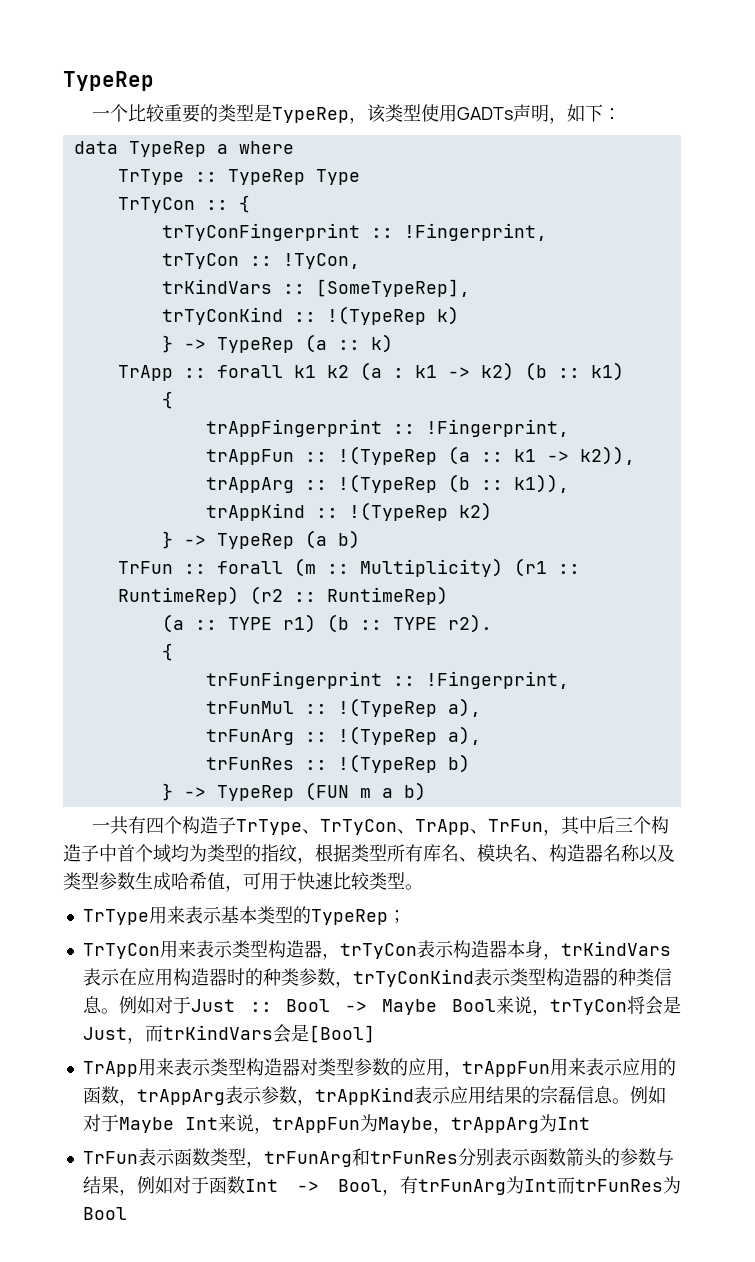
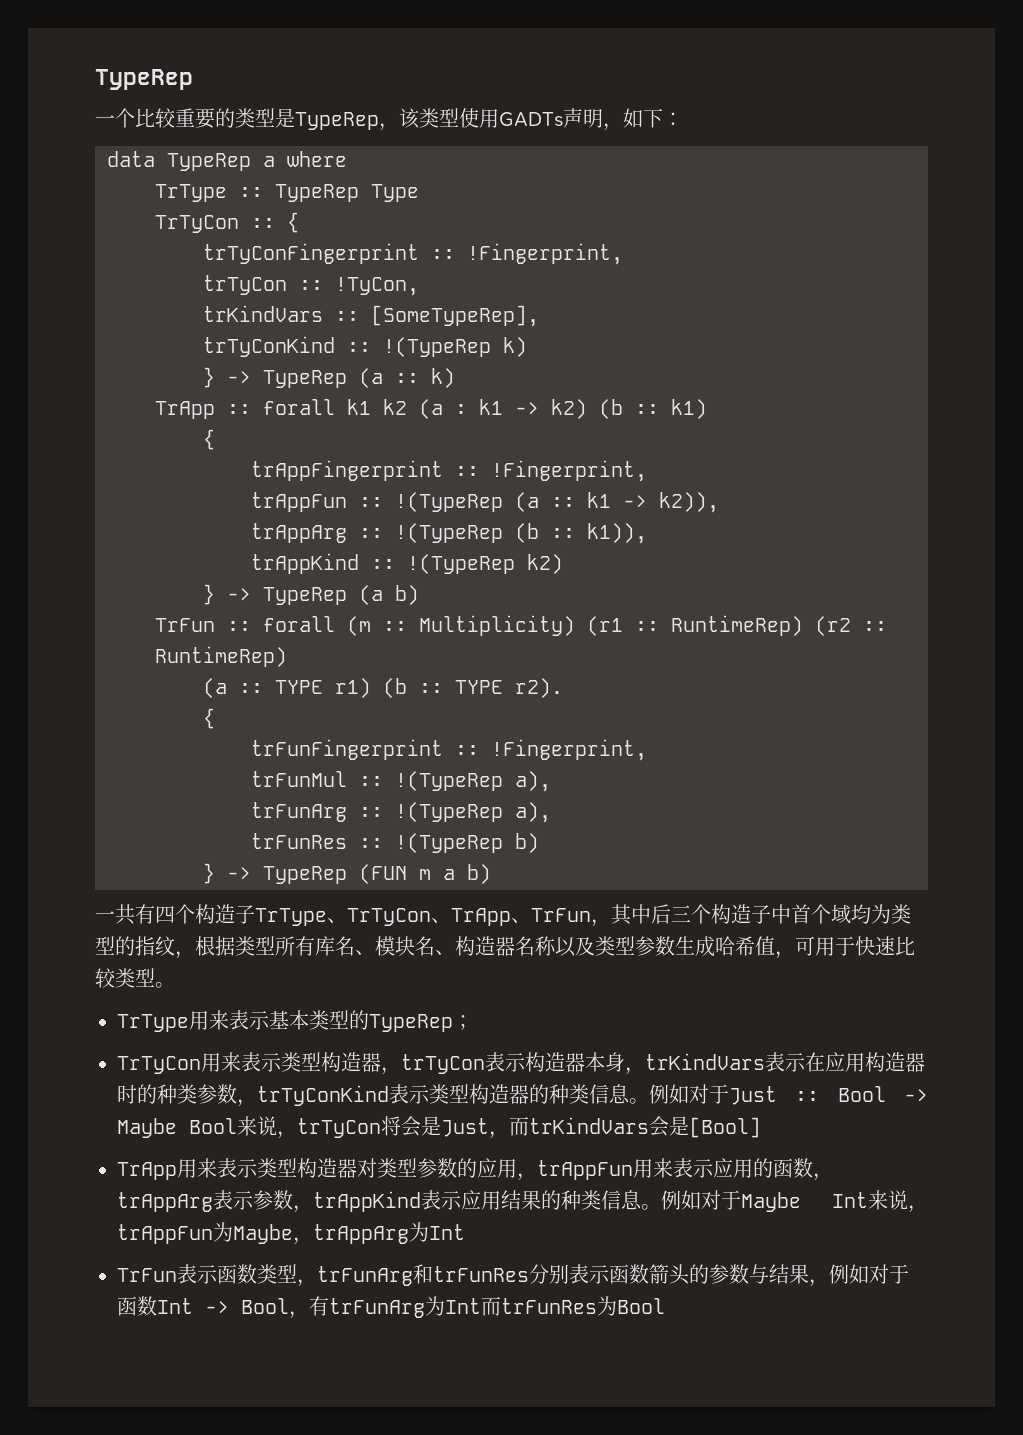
- TrApp用来表示类型构造器对类型参数的应用，trAppFun用来表示应用的函数，trAppArg表示参数，trAppKind表示应用结果的宗磊信息。
+ TrApp用来表示类型构造器对类型参数的应用，trAppFun用来表示应用的函数，trAppArg表示参数，trAppKind表示应用结果的种类信息。

